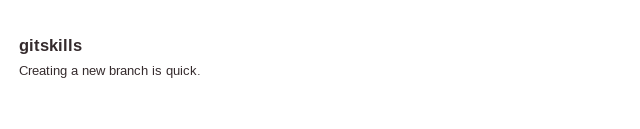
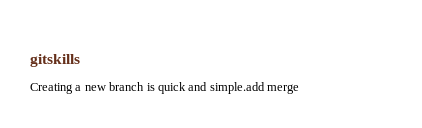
- Creating a new branch is quick.
+ Creating a new branch is quick and simple.add merge

